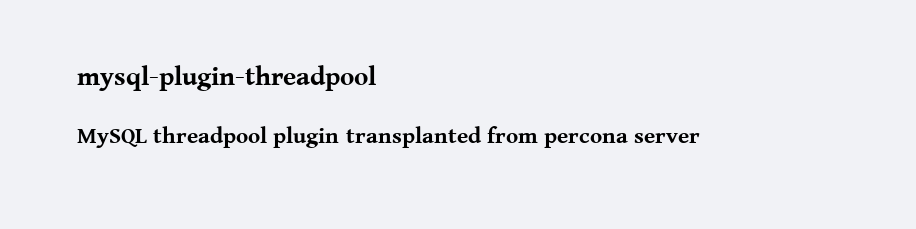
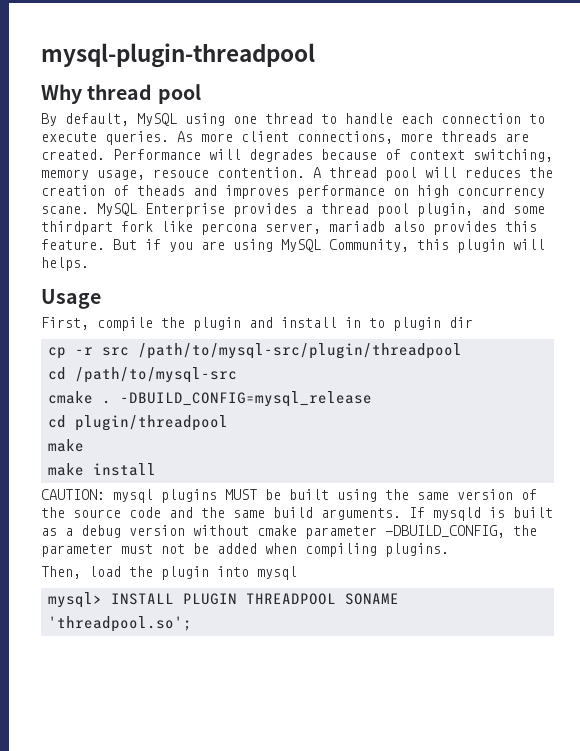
- MySQL threadpool plugin transplanted from percona server
+ Why thread pool
+ By default, MySQL using one thread to handle each connection to execute queries. As more client connections, more threads are created. Performance will degrades because of context switching, memory usage, resouce contention. A thread pool will reduces the creation of theads and improves performance on high concurrency scane. MySQL Enterprise provides a thread pool plugin, and some thirdpart fork like percona server, mariadb also provides this feature. But if you are using MySQL Community, this plugin will helps.
+ Usage
+ First, compile the plugin and install in to plugin dir
+ cp -r src /path/to/mysql-src/plugin/threadpool
+ cd /path/to/mysql-src
+ cmake . -DBUILD_CONFIG=mysql_release
+ cd plugin/threadpool
+ make
+ make install
+ CAUTION: mysql plugins MUST be built using the same version of the source code and the same build arguments. If mysqld is built as a debug version without cmake parameter -DBUILD_CONFIG, the parameter must not be added when compiling plugins.
+ Then, load the plugin into mysql
+ mysql> INSTALL PLUGIN THREADPOOL SONAME 'threadpool.so';

